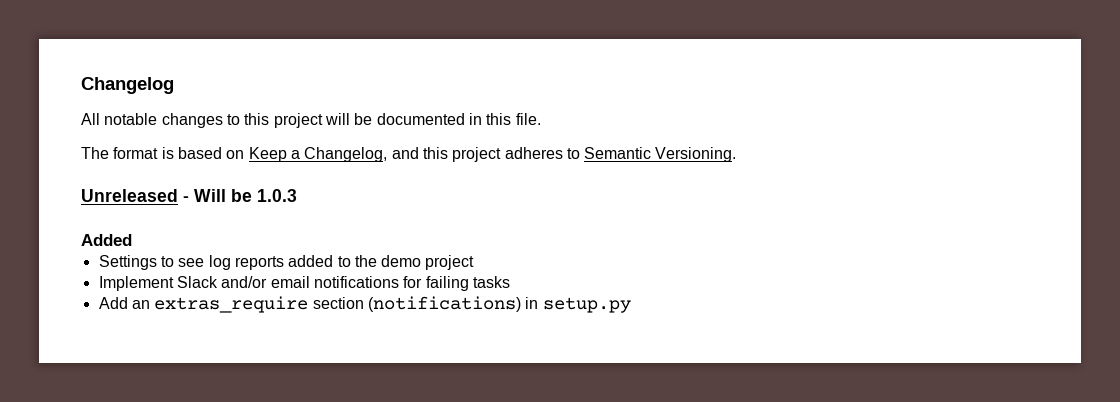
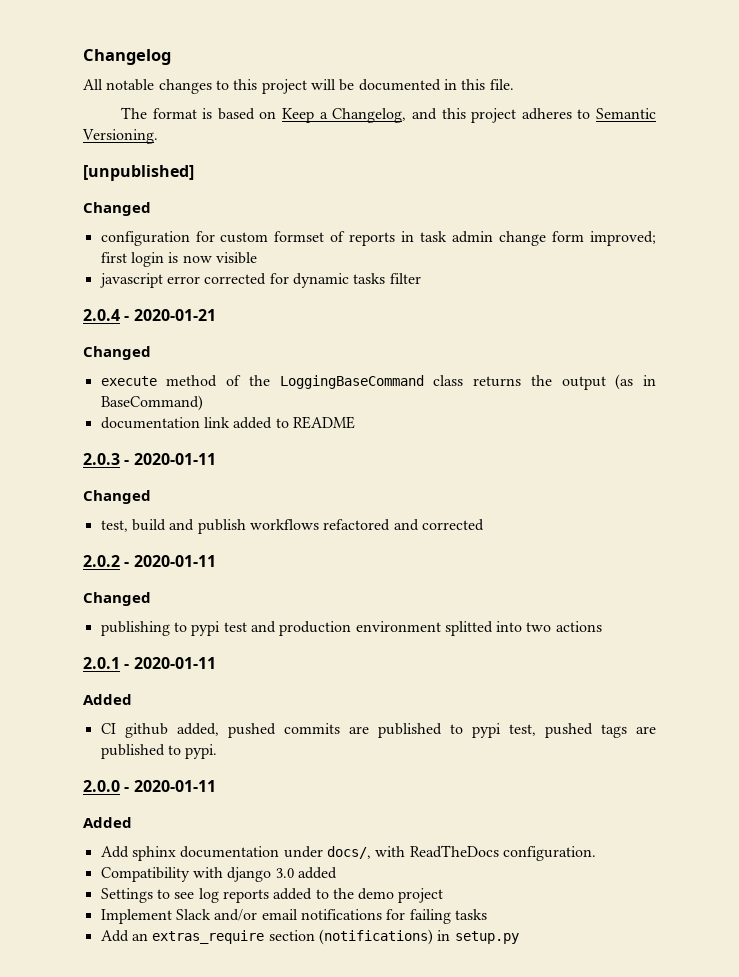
- Unreleased - Will be 1.0.3
+ [unpublished]
+ Changed
+ configuration for custom formset of reports in task admin change form improved; first login is now visible
+ javascript error corrected for dynamic tasks filter
+ 2.0.4 - 2020-01-21
+ Changed
+ execute method of the LoggingBaseCommand class returns the output (as in BaseCommand)
+ documentation link added to README
+ 2.0.3 - 2020-01-11
+ Changed
+ test, build and publish workflows refactored and corrected
+ 2.0.2 - 2020-01-11
+ Changed
+ publishing to pypi test and production environment splitted into two actions
+ 2.0.1 - 2020-01-11
  Added
+ CI github added, pushed commits are published to pypi test, pushed tags are published to pypi.
+ 2.0.0 - 2020-01-11
+ Added
+ Add sphinx documentation under docs/, with ReadTheDocs configuration.
+ Compatibility with django 3.0 added

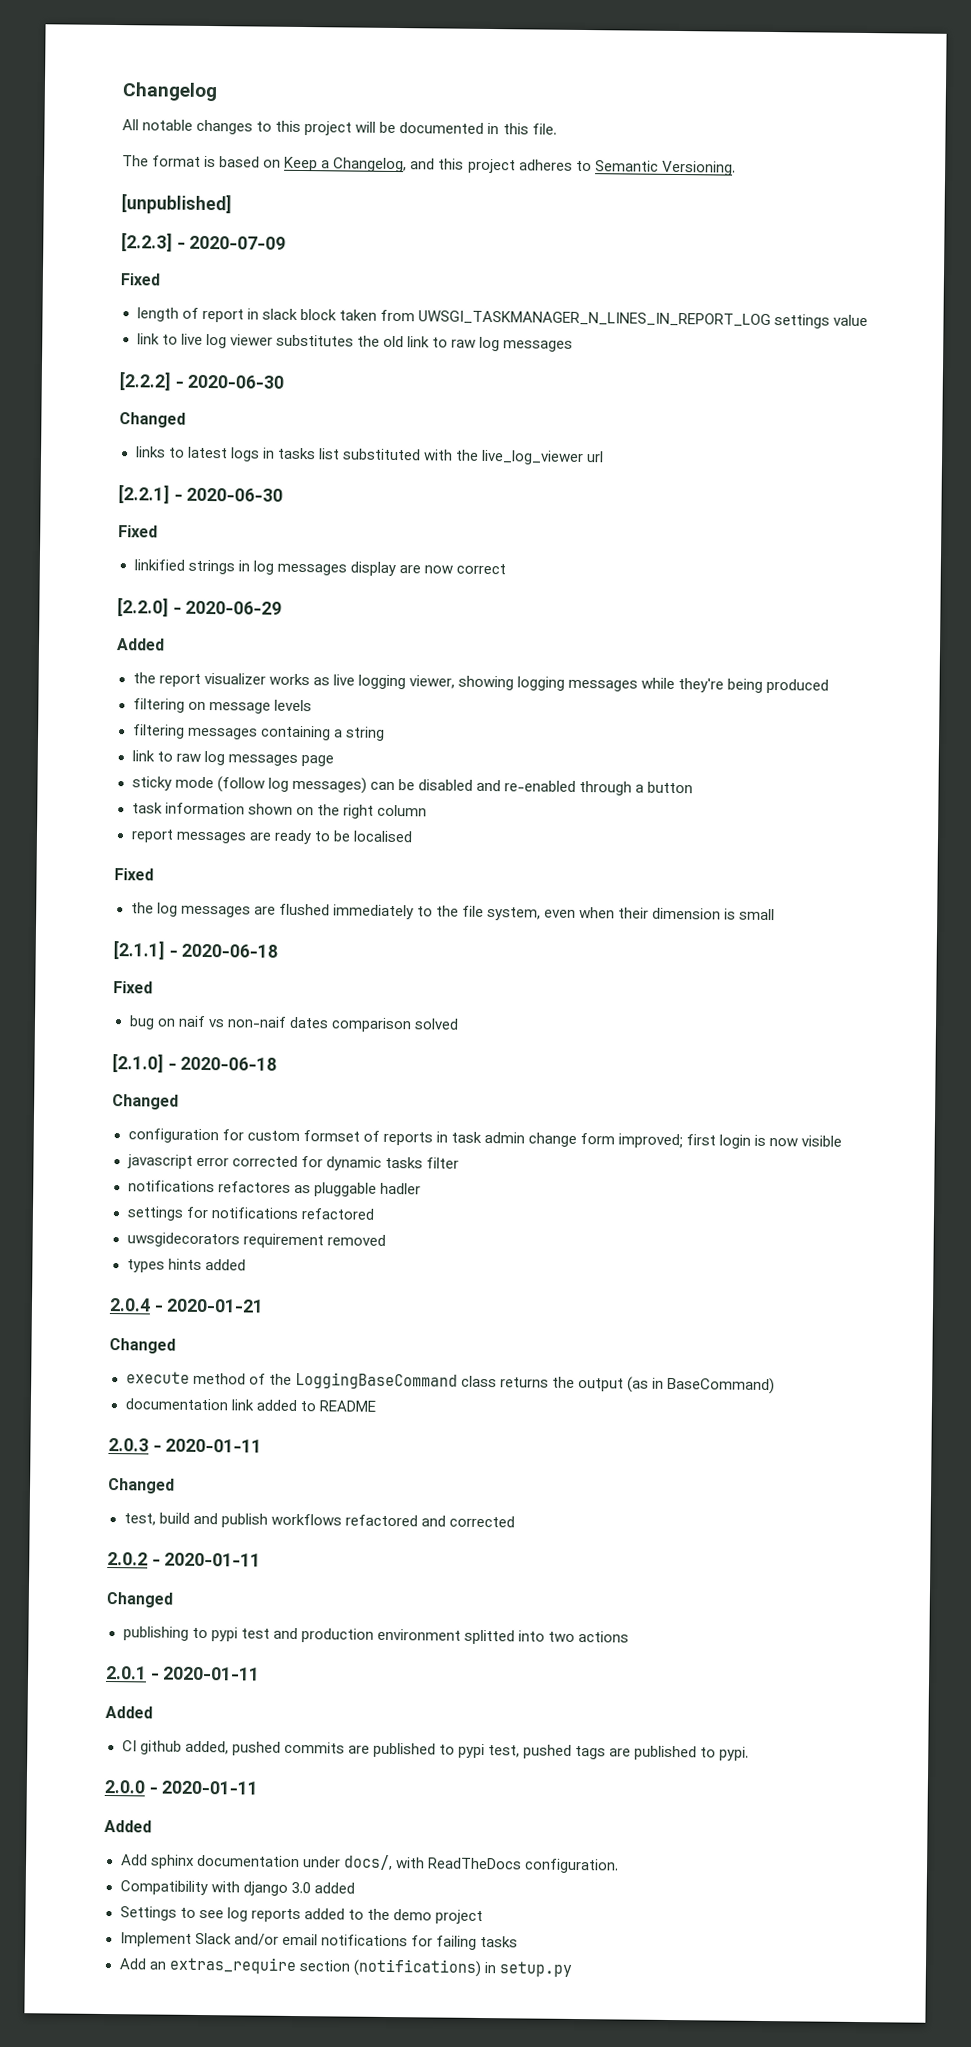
+ [2.2.3] - 2020-07-09
+ Fixed
+ length of report in slack block taken from UWSGI_TASKMANAGER_N_LINES_IN_REPORT_LOG settings value
+ link to live log viewer substitutes the old link to raw log messages
+ [2.2.2] - 2020-06-30
+ Changed
+ links to latest logs in tasks list substituted with the live_log_viewer url
+ [2.2.1] - 2020-06-30
+ Fixed
+ linkified strings in log messages display are now correct
+ [2.2.0] - 2020-06-29
+ Added
+ the report visualizer works as live logging viewer, showing logging messages while they're being produced
+ filtering on message levels
+ filtering messages containing a string
+ link to raw log messages page
+ sticky mode (follow log messages) can be disabled and re-enabled through a button
+ task information shown on the right column
+ report messages are ready to be localised
+ Fixed
+ the log messages are flushed immediately to the file system, even when their dimension is small
+ [2.1.1] - 2020-06-18
+ Fixed
+ bug on naif vs non-naif dates comparison solved
+ [2.1.0] - 2020-06-18
+ notifications refactores as pluggable hadler
+ settings for notifications refactored
+ uwsgidecorators requirement removed
+ types hints added

